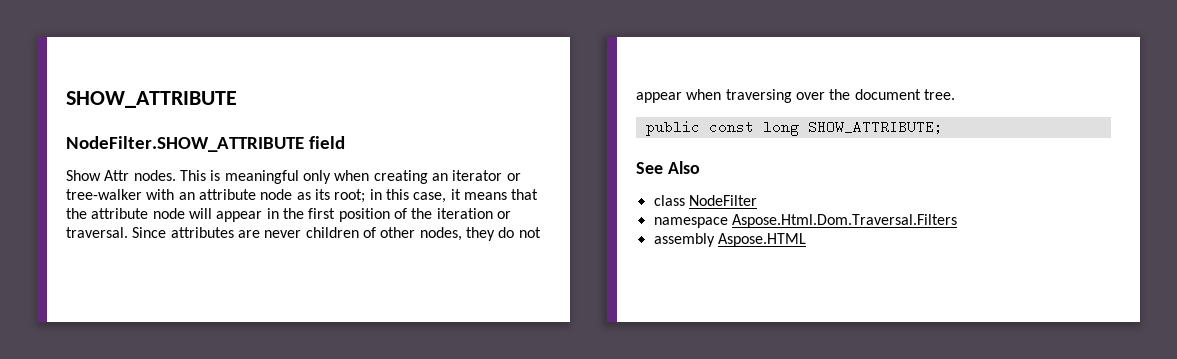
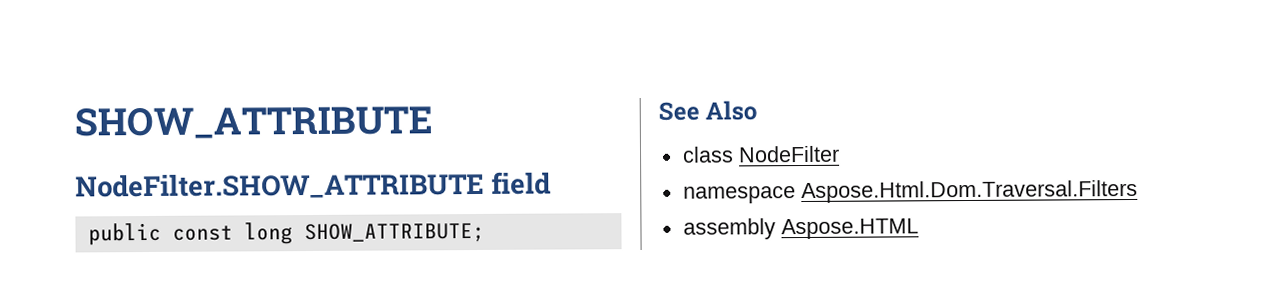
- Show Attr nodes. This is meaningful only when creating an iterator or tree-walker with an attribute node as its root; in this case, it means that the attribute node will appear in the first position of the iteration or traversal. Since attributes are never children of other nodes, they do not appear when traversing over the document tree.

